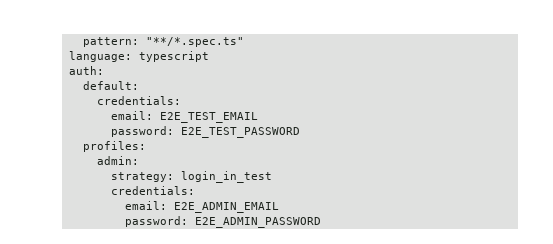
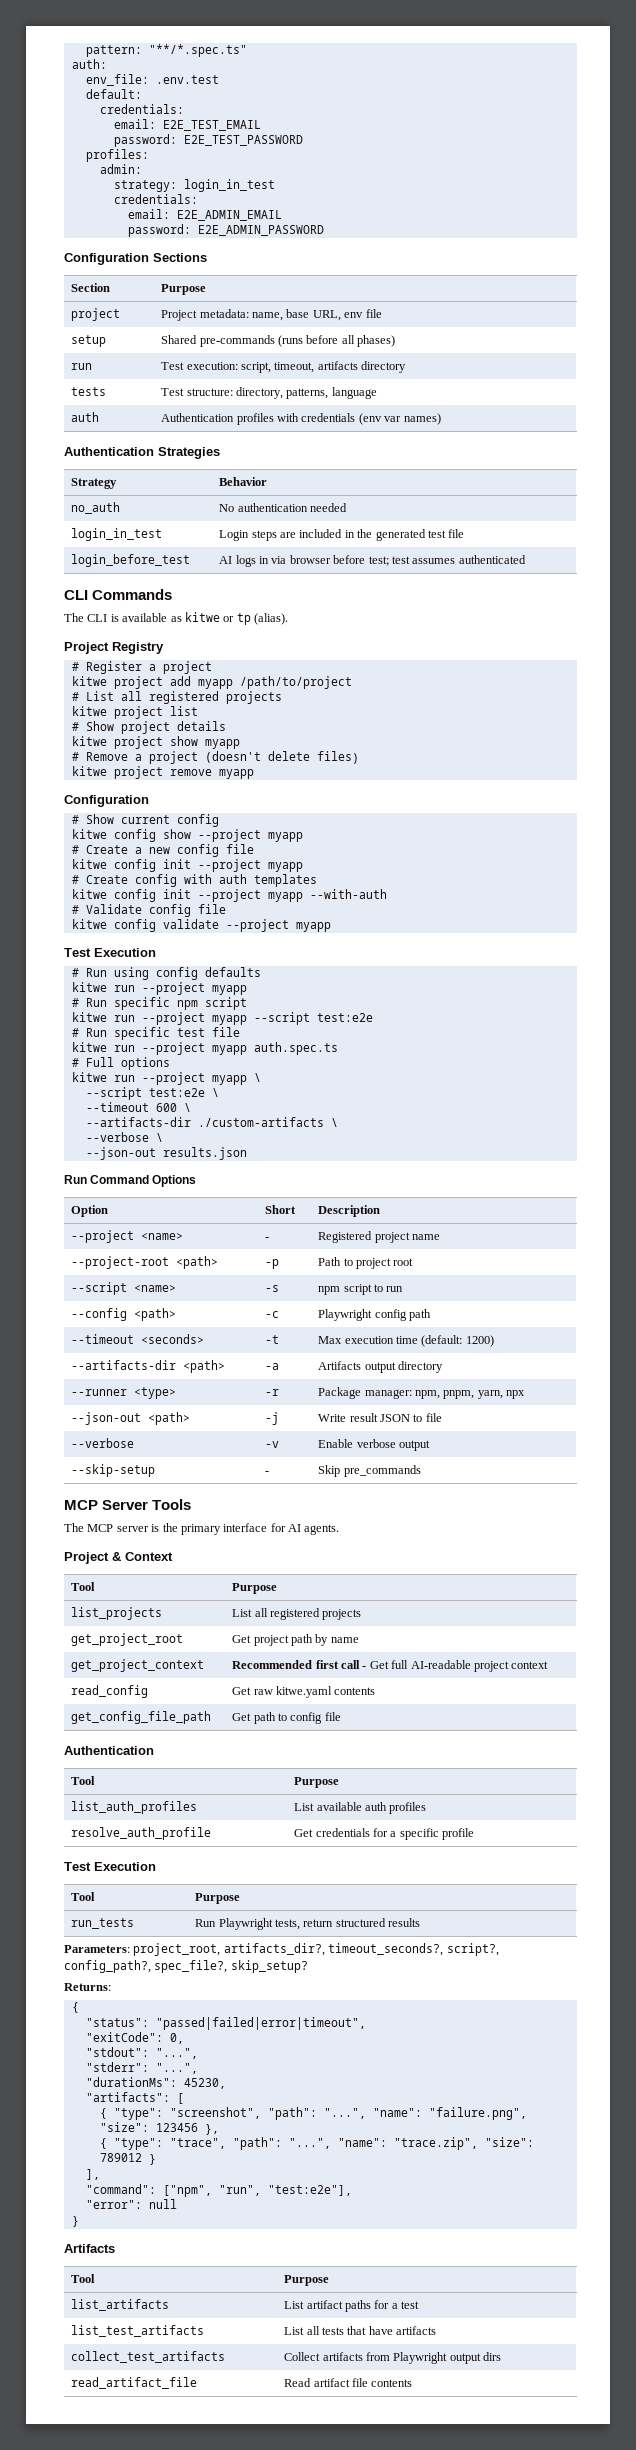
- language: typescript
  auth:
+ env_file: .env.test
+ Configuration Sections
+ Section | Purpose
+ project | Project metadata: name, base URL, env file
+ setup | Shared pre-commands (runs before all phases)
+ run | Test execution: script, timeout, artifacts directory
+ tests | Test structure: directory, patterns, language
+ auth | Authentication profiles with credentials (env var names)
+ Authentication Strategies
+ Strategy | Behavior
+ no_auth | No authentication needed
+ login_in_test | Login steps are included in the generated test file
+ login_before_test | AI logs in via browser before test; test assumes authenticated
+ CLI Commands
+ The CLI is available as kitwe or tp (alias).
+ Project Registry
+ # Register a project
+ kitwe project add myapp /path/to/project
+ # List all registered projects
+ kitwe project list
+ # Show project details
+ kitwe project show myapp
+ # Remove a project (doesn't delete files)
+ kitwe project remove myapp
+ Configuration
+ # Show current config
+ kitwe config show --project myapp
+ # Create a new config file
+ kitwe config init --project myapp
+ # Create config with auth templates
+ kitwe config init --project myapp --with-auth
+ # Validate config file
+ kitwe config validate --project myapp
+ Test Execution
+ # Run using config defaults
+ kitwe run --project myapp
+ # Run specific npm script
+ kitwe run --project myapp --script test:e2e
+ # Run specific test file
+ kitwe run --project myapp auth.spec.ts
+ # Full options
+ kitwe run --project myapp \
+ --script test:e2e \
+ --timeout 600 \
+ --artifacts-dir ./custom-artifacts \
+ --verbose \
+ --json-out results.json
+ Run Command Options
+ Option | Short | Description
+ --project <name> | - | Registered project name
+ --project-root <path> | -p | Path to project root
+ --script <name> | -s | npm script to run
+ --config <path> | -c | Playwright config path
+ --timeout <seconds> | -t | Max execution time (default: 1200)
+ --artifacts-dir <path> | -a | Artifacts output directory
+ --runner <type> | -r | Package manager: npm, pnpm, yarn, npx
+ --json-out <path> | -j | Write result JSON to file
+ --verbose | -v | Enable verbose output
+ --skip-setup | - | Skip pre_commands
+ MCP Server Tools
+ The MCP server is the primary interface for AI agents.
+ Project & Context
+ Tool | Purpose
+ list_projects | List all registered projects
+ get_project_root | Get project path by name
+ get_project_context | Recommended first call - Get full AI-readable project context
+ read_config | Get raw kitwe.yaml contents
+ get_config_file_path | Get path to config file
+ Authentication
+ Tool | Purpose
+ list_auth_profiles | List available auth profiles
+ resolve_auth_profile | Get credentials for a specific profile
+ Test Execution
+ Tool | Purpose
+ run_tests | Run Playwright tests, return structured results
+ Parameters: project_root, artifacts_dir?, timeout_seconds?, script?, config_path?, spec_file?, skip_setup?
+ Returns:
+ {
+ "status": "passed|failed|error|timeout",
+ "exitCode": 0,
+ "stdout": "...",
+ "stderr": "...",
+ "durationMs": 45230,
+ "artifacts": [
+ { "type": "screenshot", "path": "...", "name": "failure.png", "size": 123456 },
+ { "type": "trace", "path": "...", "name": "trace.zip", "size": 789012 }
+ ],
+ "command": ["npm", "run", "test:e2e"],
+ "error": null
+ }
+ Artifacts
+ Tool | Purpose
+ list_artifacts | List artifact paths for a test
+ list_test_artifacts | List all tests that have artifacts
+ collect_test_artifacts | Collect artifacts from Playwright output dirs
+ read_artifact_file | Read artifact file contents

